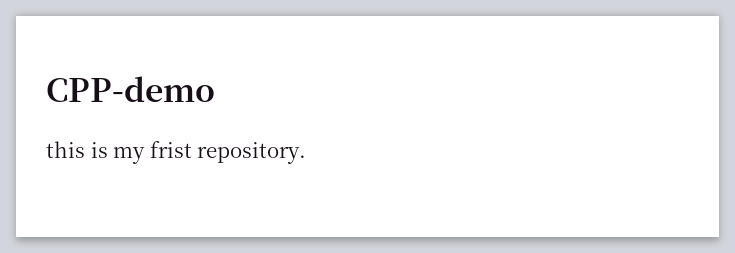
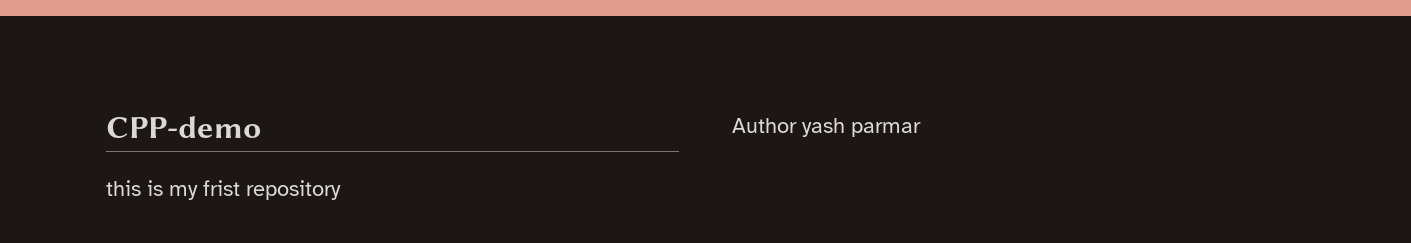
- this is my frist repository.
+ this is my frist repository
+ Author yash parmar

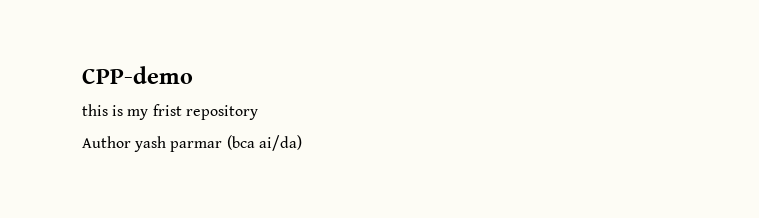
- Author yash parmar
+ Author yash parmar (bca ai/da)

